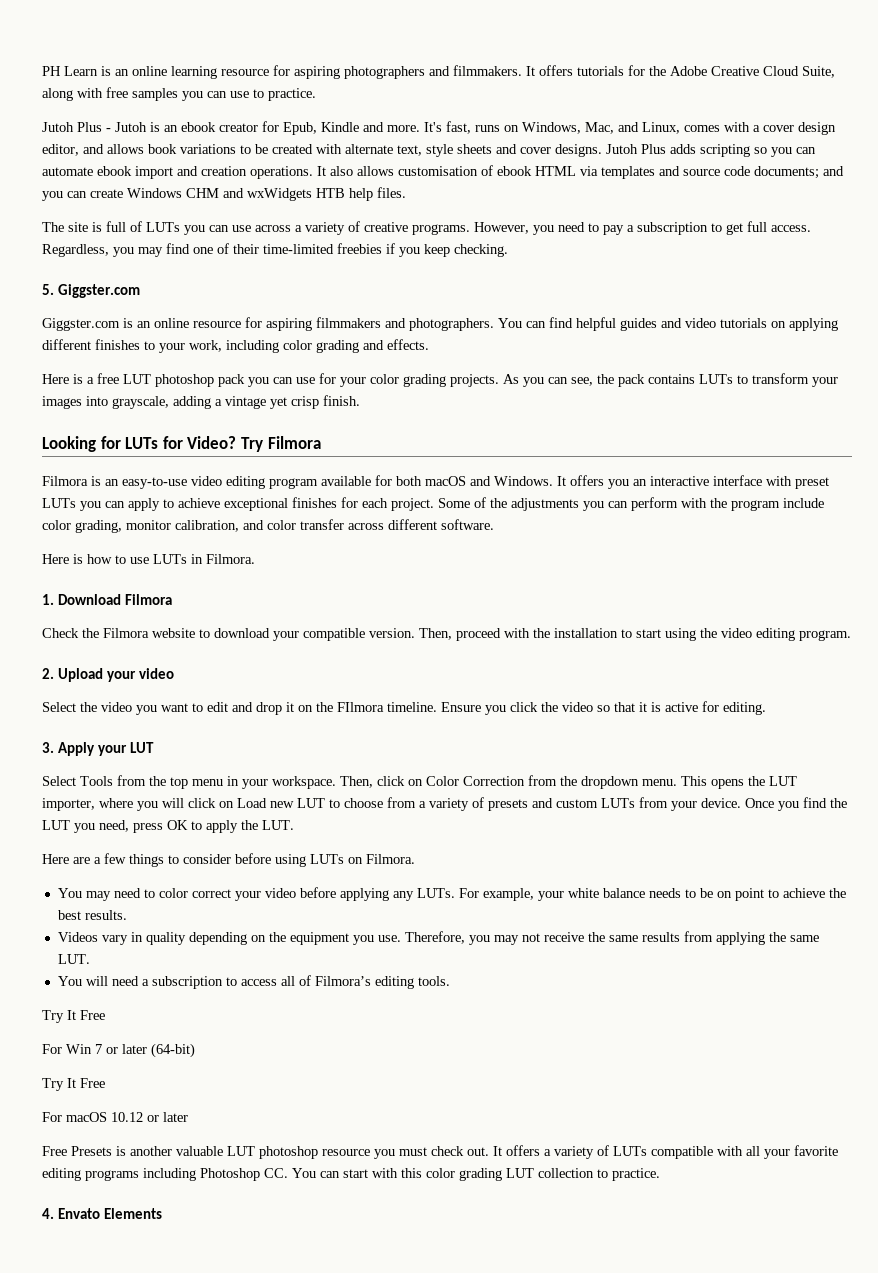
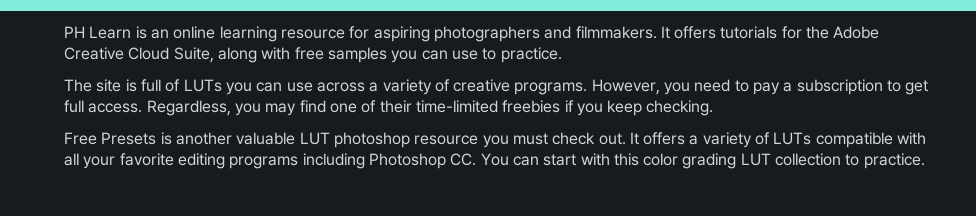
- Jutoh Plus - Jutoh is an ebook creator for Epub, Kindle and more. It's fast, runs on Windows, Mac, and Linux, comes with a cover design editor, and allows book variations to be created with alternate text, style sheets and cover designs. Jutoh Plus adds scripting so you can automate ebook import and creation operations. It also allows customisation of ebook HTML via templates and source code documents; and you can create Windows CHM and wxWidgets HTB help files.
- 5. Giggster.com
- Giggster.com is an online resource for aspiring filmmakers and photographers. You can find helpful guides and video tutorials on applying different finishes to your work, including color grading and effects.
- Here is a free LUT photoshop pack you can use for your color grading projects. As you can see, the pack contains LUTs to transform your images into grayscale, adding a vintage yet crisp finish.
- Looking for LUTs for Video? Try Filmora
- Filmora is an easy-to-use video editing program available for both macOS and Windows. It offers you an interactive interface with preset LUTs you can apply to achieve exceptional finishes for each project. Some of the adjustments you can perform with the program include color grading, monitor calibration, and color transfer across different software.
- Here is how to use LUTs in Filmora.
- 1. Download Filmora
- Check the Filmora website to download your compatible version. Then, proceed with the installation to start using the video editing program.
- 2. Upload your video
- Select the video you want to edit and drop it on the FIlmora timeline. Ensure you click the video so that it is active for editing.
- 3. Apply your LUT
- Select Tools from the top menu in your workspace. Then, click on Color Correction from the dropdown menu. This opens the LUT importer, where you will click on Load new LUT to choose from a variety of presets and custom LUTs from your device. Once you find the LUT you need, press OK to apply the LUT.
- Here are a few things to consider before using LUTs on Filmora.
- You may need to color correct your video before applying any LUTs. For example, your white balance needs to be on point to achieve the best results.
- Videos vary in quality depending on the equipment you use. Therefore, you may not receive the same results from applying the same LUT.
- You will need a subscription to access all of Filmora’s editing tools.
- Try It Free
- For Win 7 or later (64-bit)
- Try It Free
- For macOS 10.12 or later
- 4. Envato Elements

